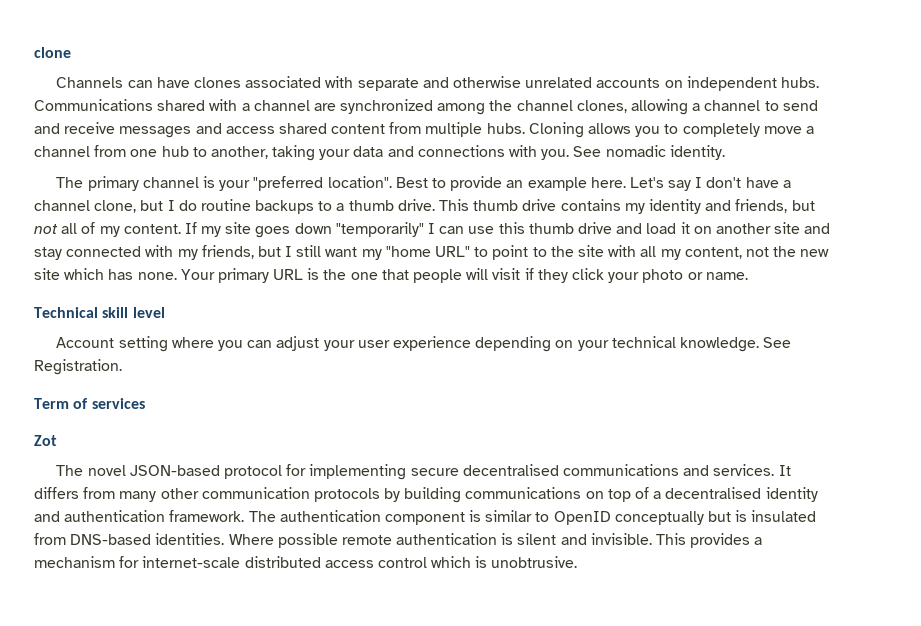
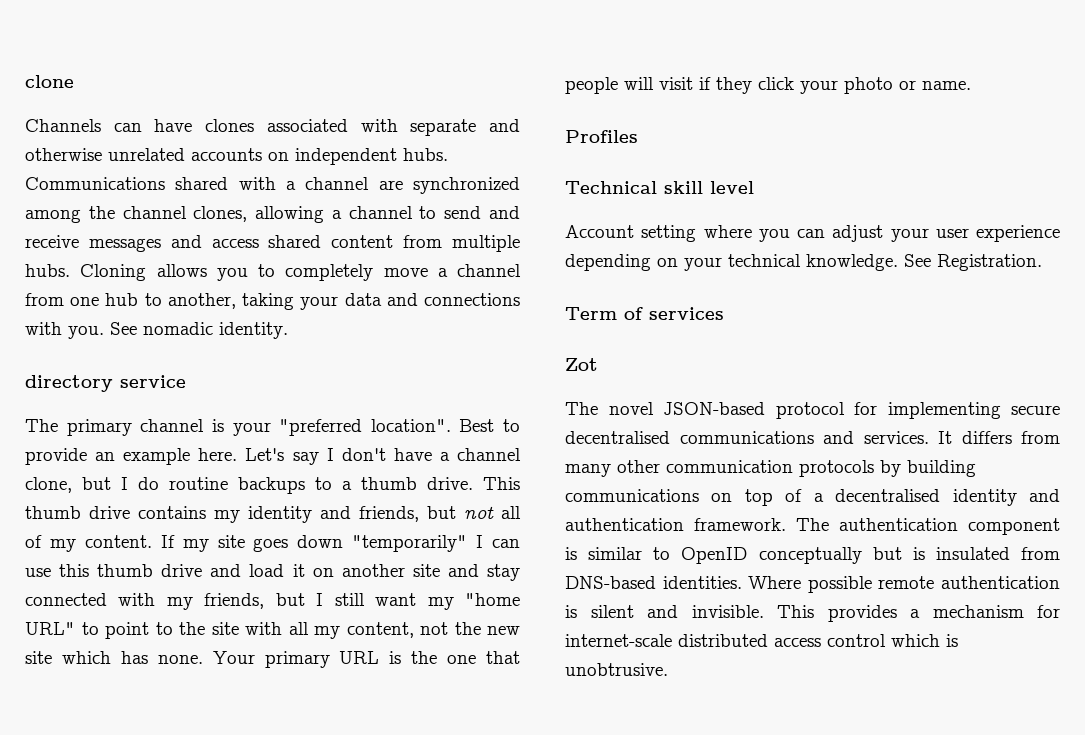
+ directory service
+ Profiles

